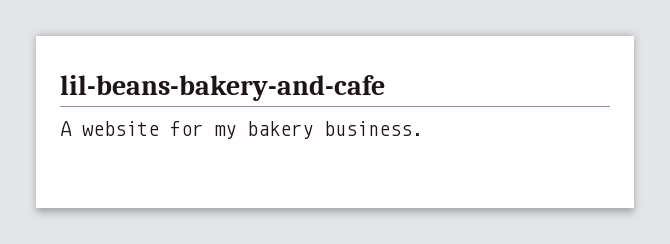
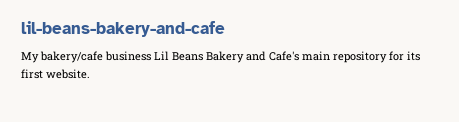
- A website for my bakery business.
+ My bakery/cafe business Lil Beans Bakery and Cafe's main repository for its first website.

